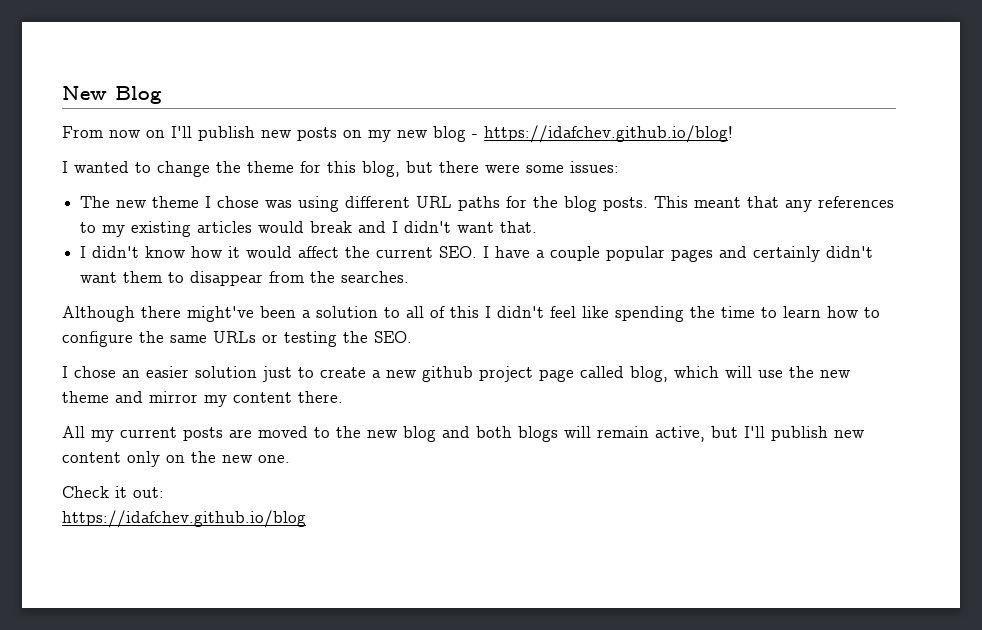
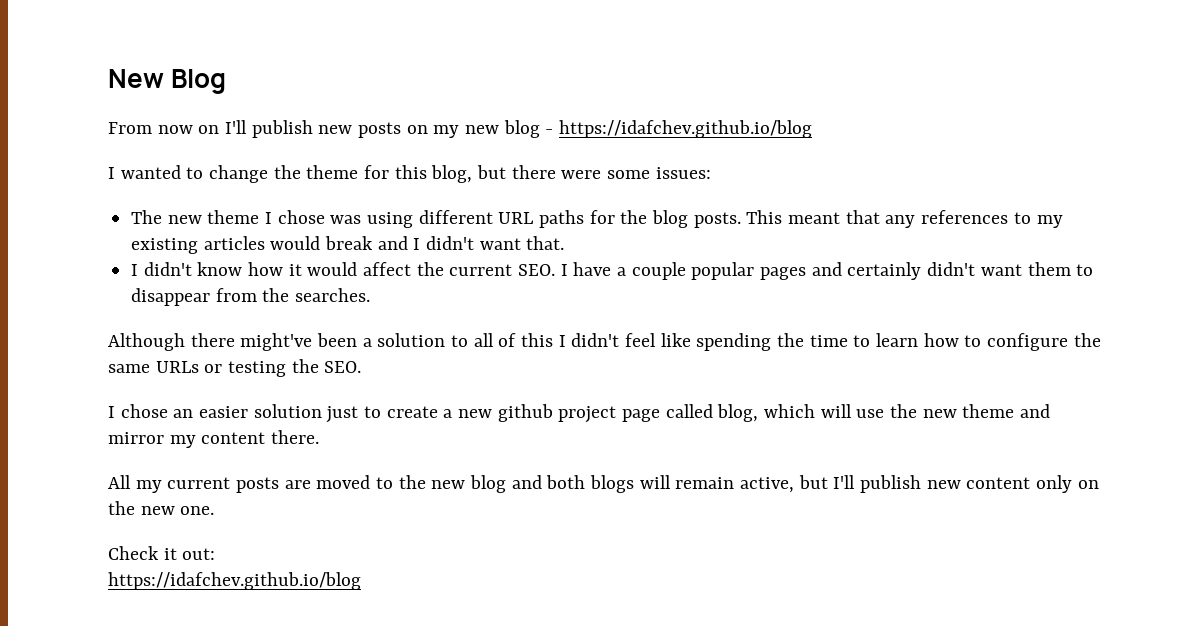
- From now on I'll publish new posts on my new blog - https://idafchev.github.io/blog!
+ From now on I'll publish new posts on my new blog - https://idafchev.github.io/blog

